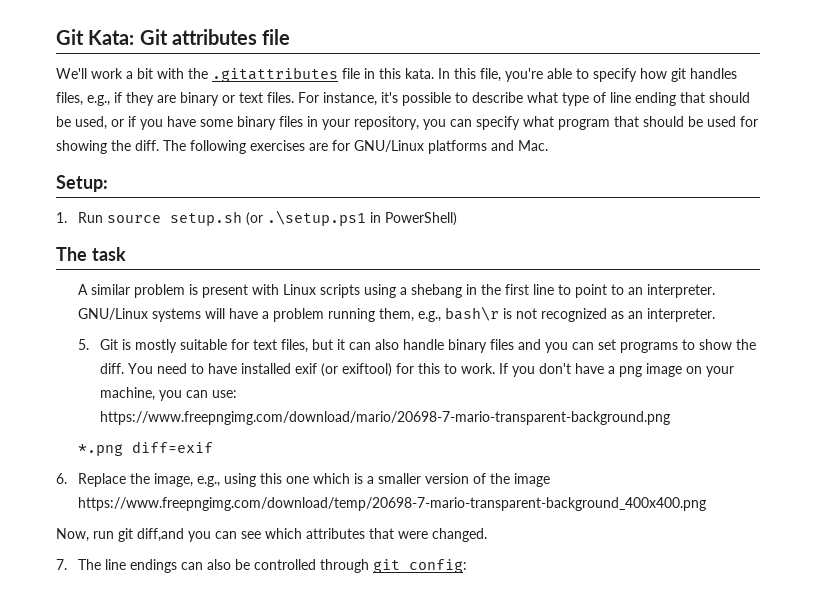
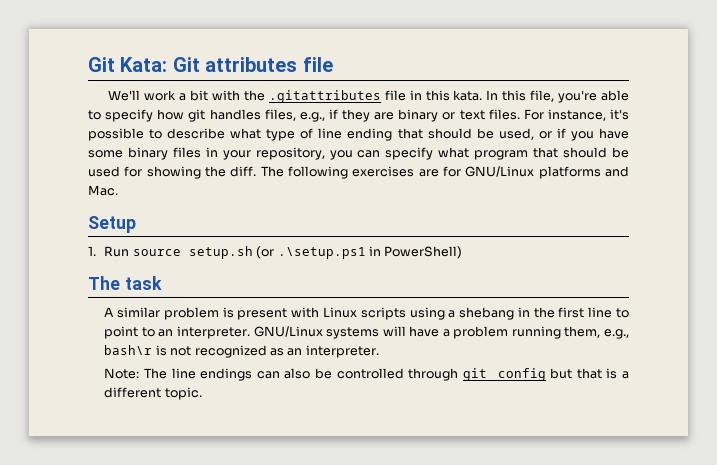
- Setup:
+ Setup
- 5. Git is mostly suitable for text files, but it can also handle binary files and you can set programs to show the diff. You need to have installed exif (or exiftool) for this to work. If you don't have a png image on your machine, you can use: https://www.freepngimg.com/download/mario/20698-7-mario-transparent-background.png
- *.png diff=exif
- 6. Replace the image, e.g., using this one which is a smaller version of the image https://www.freepngimg.com/download/temp/20698-7-mario-transparent-background_400x400.png
- Now, run git diff,and you can see which attributes that were changed.
- 7. The line endings can also be controlled through git config:
+ Note: The line endings can also be controlled through git config but that is a different topic.

